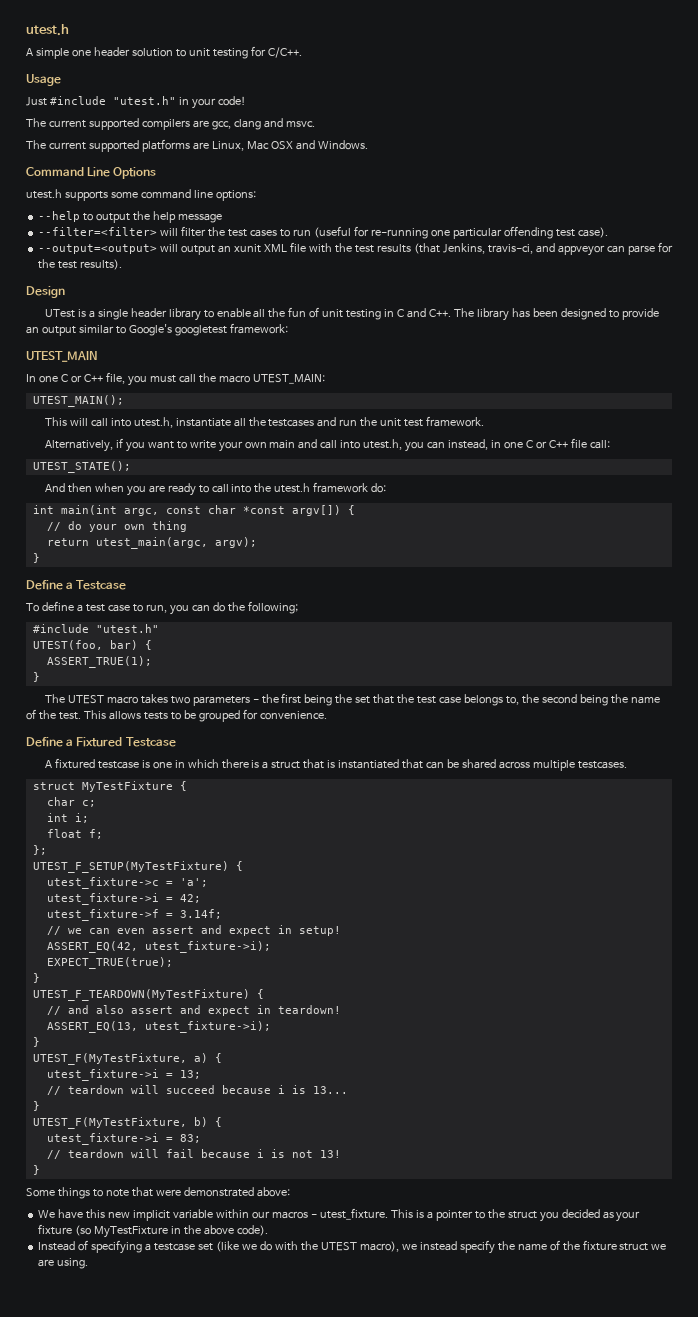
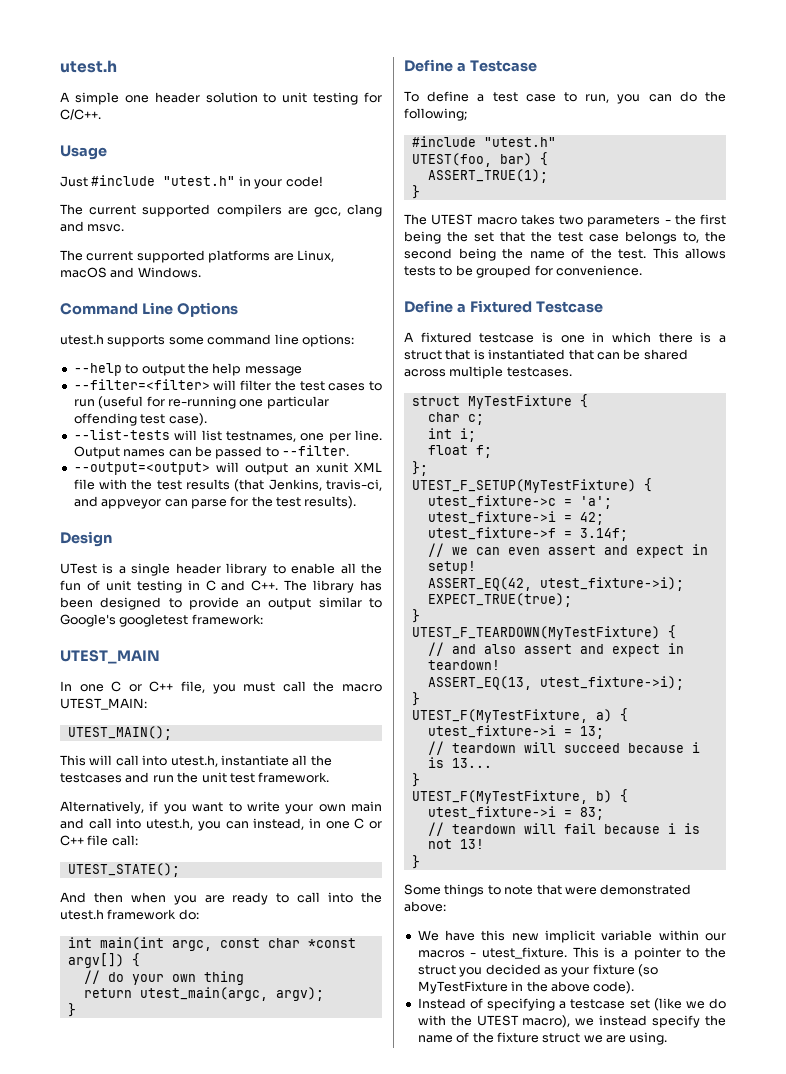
- The current supported platforms are Linux, Mac OSX and Windows.
+ The current supported platforms are Linux, macOS and Windows.
+ --list-tests will list testnames, one per line. Output names can be passed to --filter.

